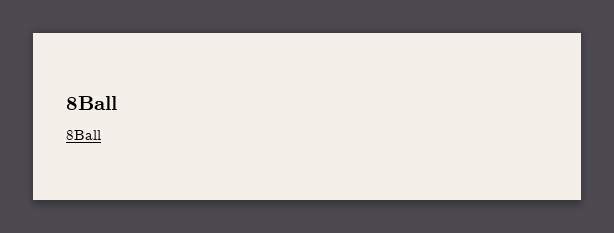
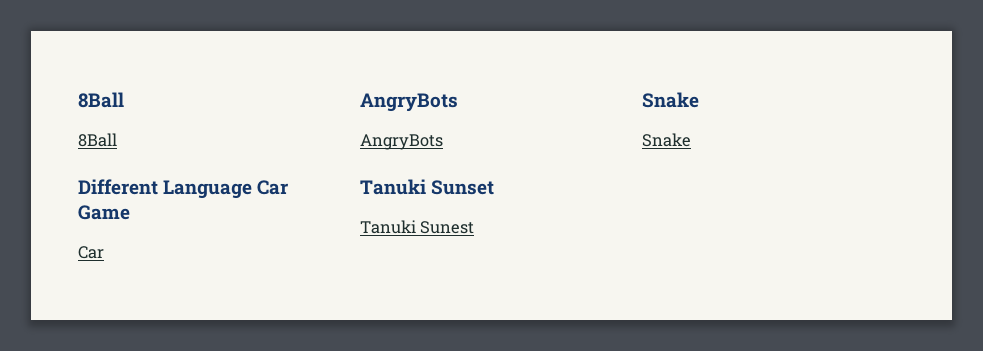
+ Different Language Car Game
+ Car
+ AngryBots
+ AngryBots
+ Tanuki Sunset
+ Tanuki Sunest
+ Snake
+ Snake

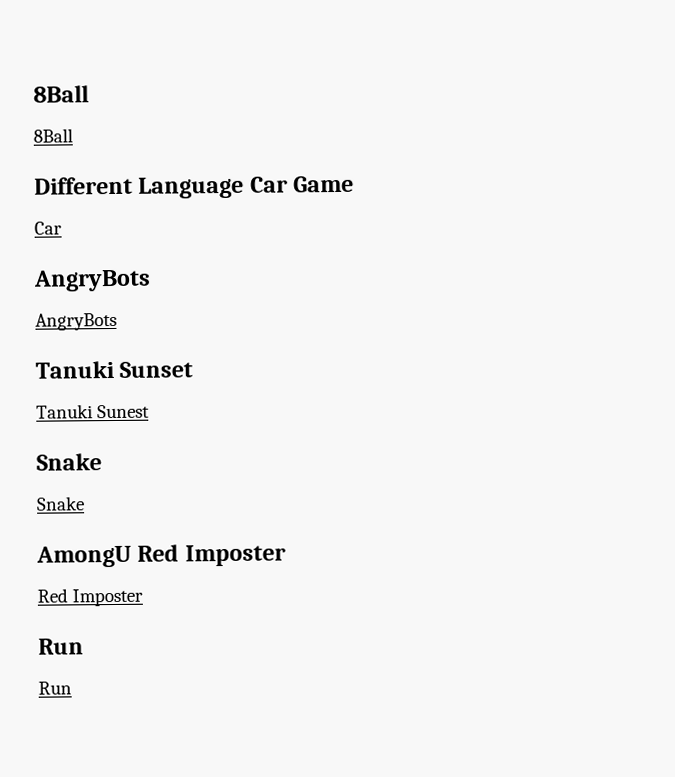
+ AmongU Red Imposter
+ Red Imposter
+ Run
+ Run

